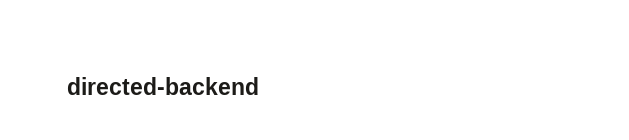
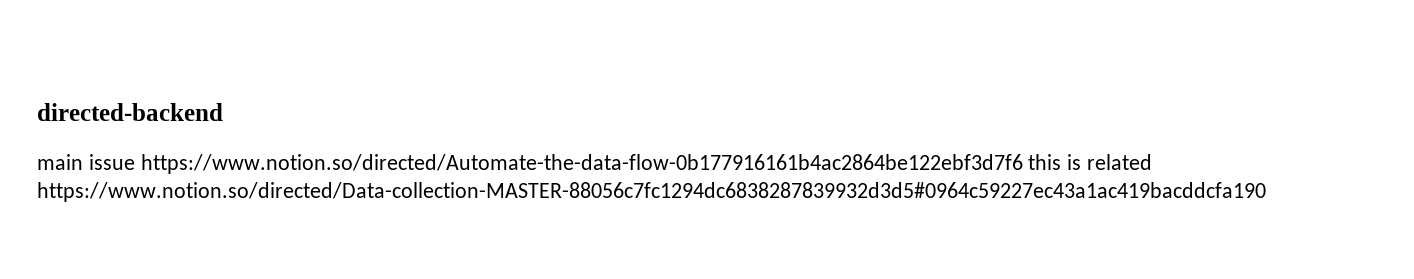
+ main issue https://www.notion.so/directed/Automate-the-data-flow-0b177916161b4ac2864be122ebf3d7f6 this is related https://www.notion.so/directed/Data-collection-MASTER-88056c7fc1294dc6838287839932d3d5#0964c59227ec43a1ac419bacddcfa190

